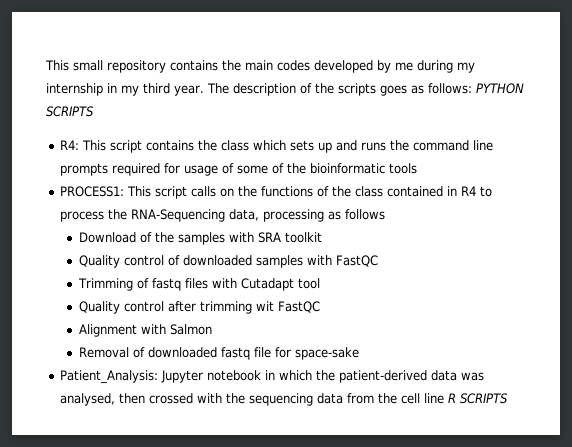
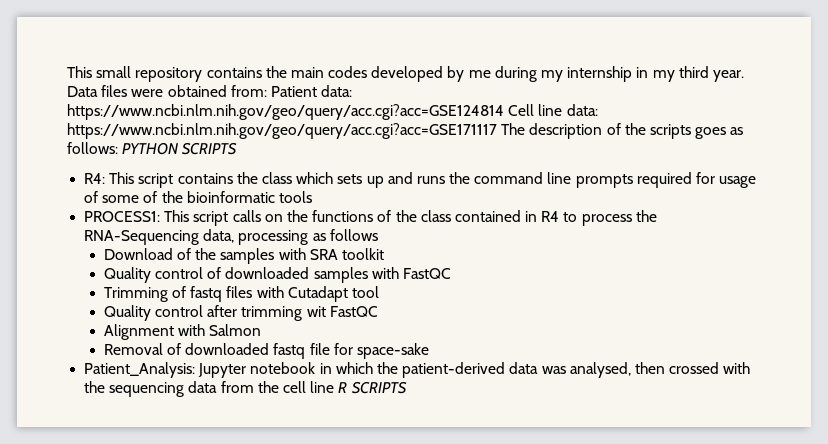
- The description of the scripts goes as follows: PYTHON SCRIPTS
+ Data files were obtained from: Patient data: https://www.ncbi.nlm.nih.gov/geo/query/acc.cgi?acc=GSE124814 Cell line data: https://www.ncbi.nlm.nih.gov/geo/query/acc.cgi?acc=GSE171117 The description of the scripts goes as follows: PYTHON SCRIPTS

